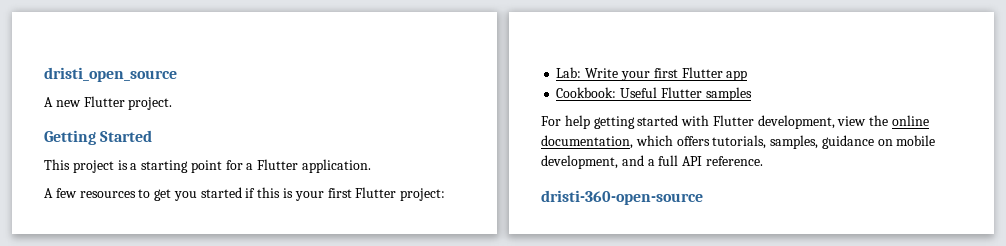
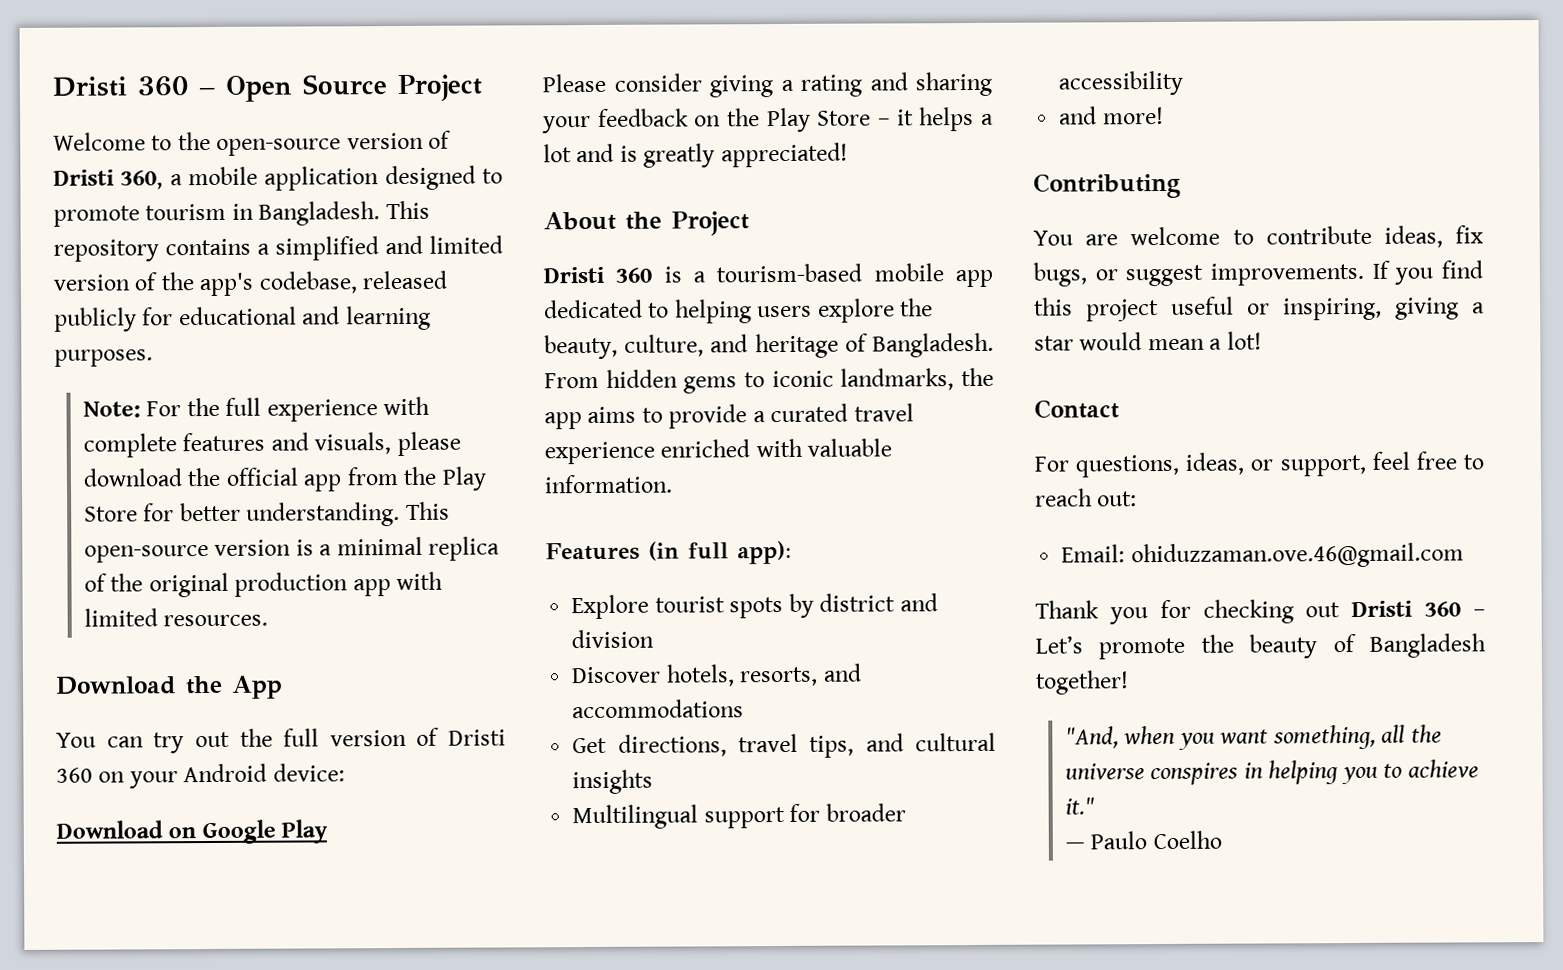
- dristi_open_source
- A new Flutter project.
- Getting Started
- This project is a starting point for a Flutter application.
- A few resources to get you started if this is your first Flutter project:
- Lab: Write your first Flutter app
- Cookbook: Useful Flutter samples
- For help getting started with Flutter development, view the online documentation, which offers tutorials, samples, guidance on mobile development, and a full API reference.
- dristi-360-open-source
+ Dristi 360 – Open Source Project
+ Welcome to the open-source version of Dristi 360, a mobile application designed to promote tourism in Bangladesh. This repository contains a simplified and limited version of the app's codebase, released publicly for educational and learning purposes.
+ Note: For the full experience with complete features and visuals, please download the official app from the Play Store for better understanding. This open-source version is a minimal replica of the original production app with limited resources.
+ Download the App
+ You can try out the full version of Dristi 360 on your Android device:
+ Download on Google Play
+ Please consider giving a rating and sharing your feedback on the Play Store – it helps a lot and is greatly appreciated!
+ About the Project
+ Dristi 360 is a tourism-based mobile app dedicated to helping users explore the beauty, culture, and heritage of Bangladesh. From hidden gems to iconic landmarks, the app aims to provide a curated travel experience enriched with valuable information.
+ Features (in full app):
+ Explore tourist spots by district and division
+ Discover hotels, resorts, and accommodations
+ Get directions, travel tips, and cultural insights
+ Multilingual support for broader accessibility
+ and more!
+ Contributing
+ You are welcome to contribute ideas, fix bugs, or suggest improvements. If you find this project useful or inspiring, giving a star would mean a lot!
+ Contact
+ For questions, ideas, or support, feel free to reach out:
+ Email: ohiduzzaman.ove.46@gmail.com
+ Thank you for checking out Dristi 360 – Let’s promote the beauty of Bangladesh together!
+ "And, when you want something, all the universe conspires in helping you to achieve it."
+ — Paulo Coelho

